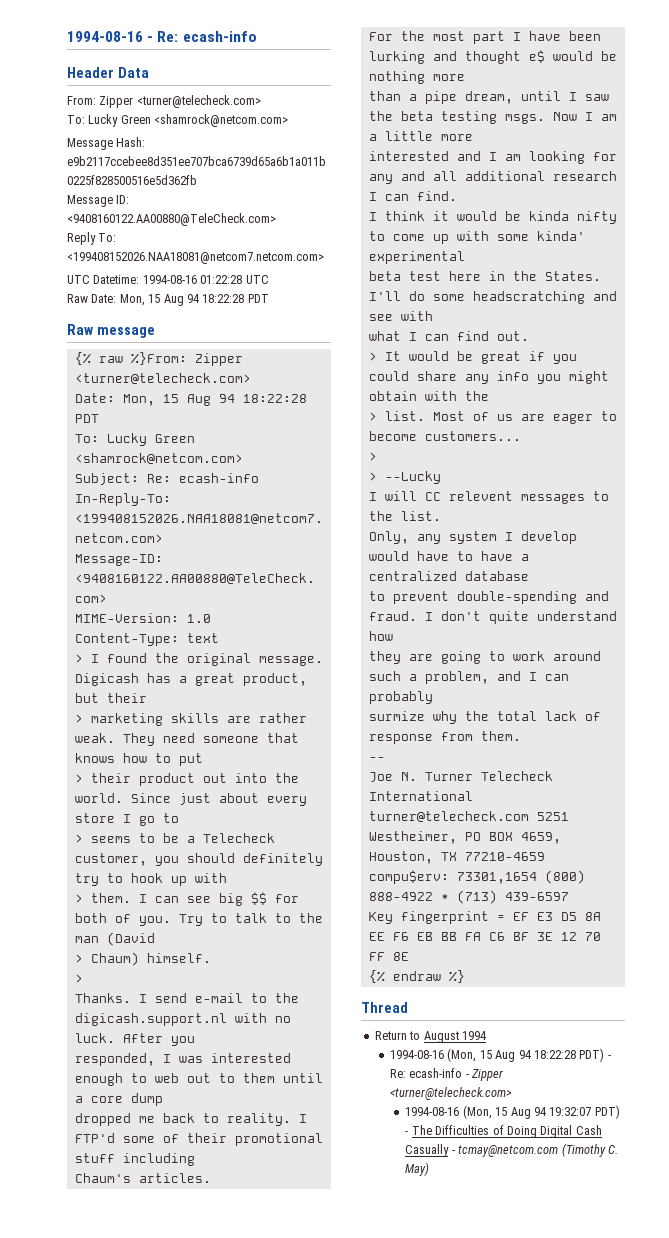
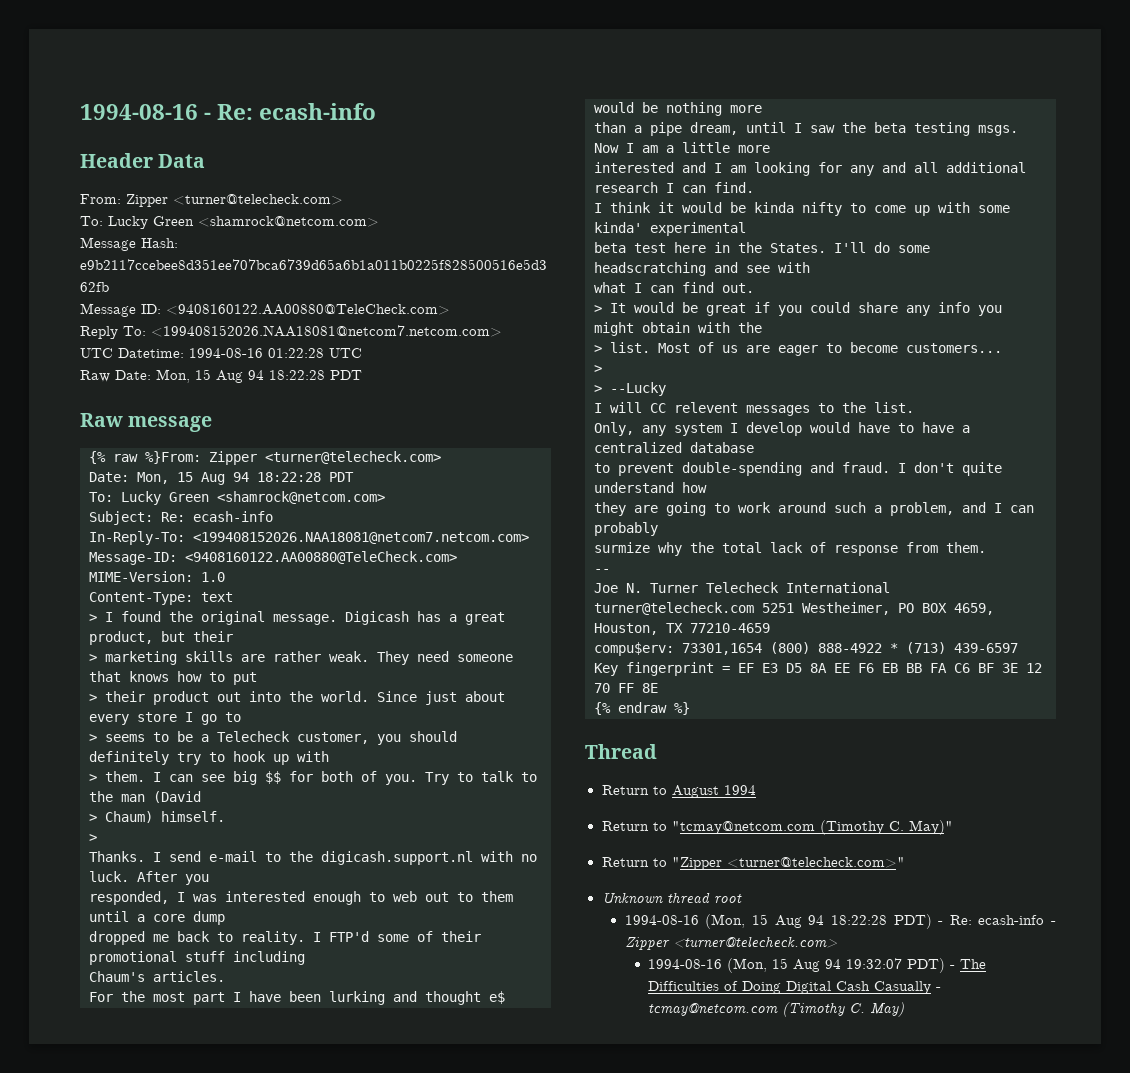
+ Return to "tcmay@netcom.com (Timothy C. May)"
+ Return to "Zipper <turner@telecheck.com>"
+ Unknown thread root

